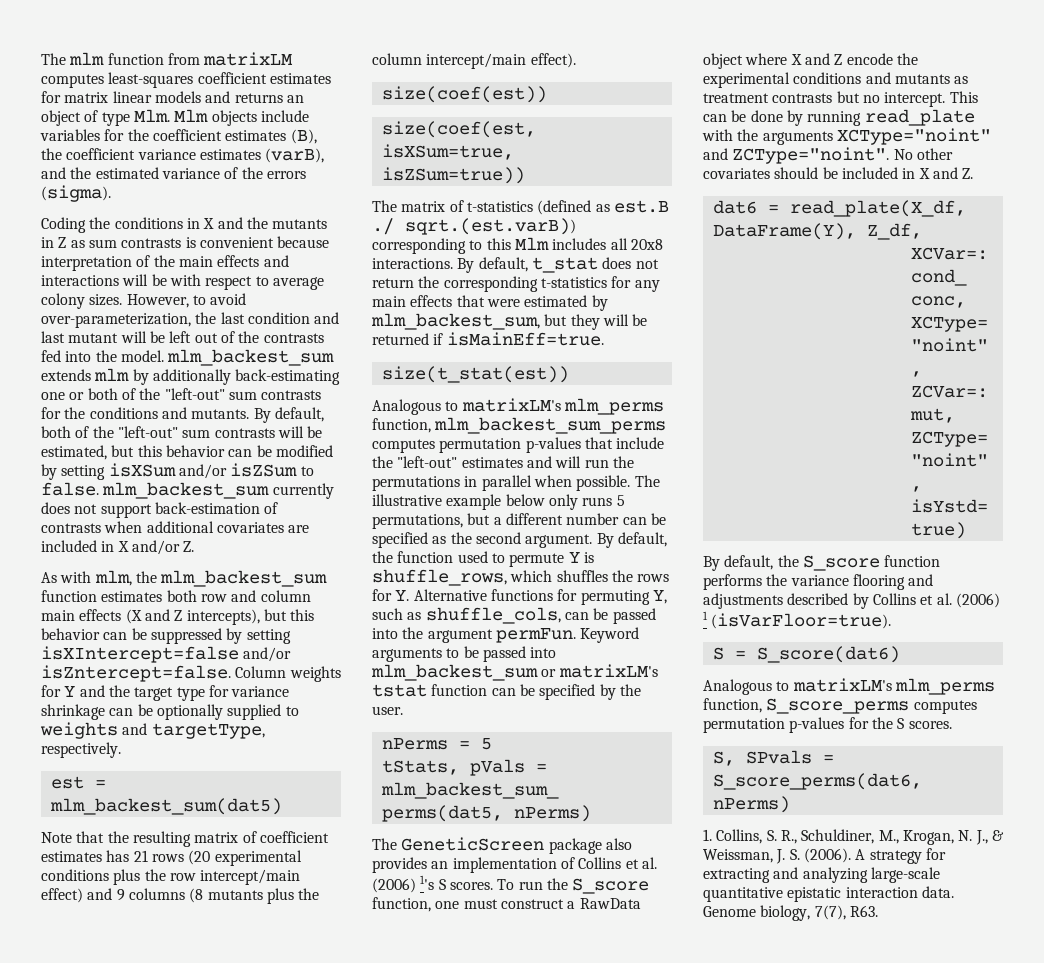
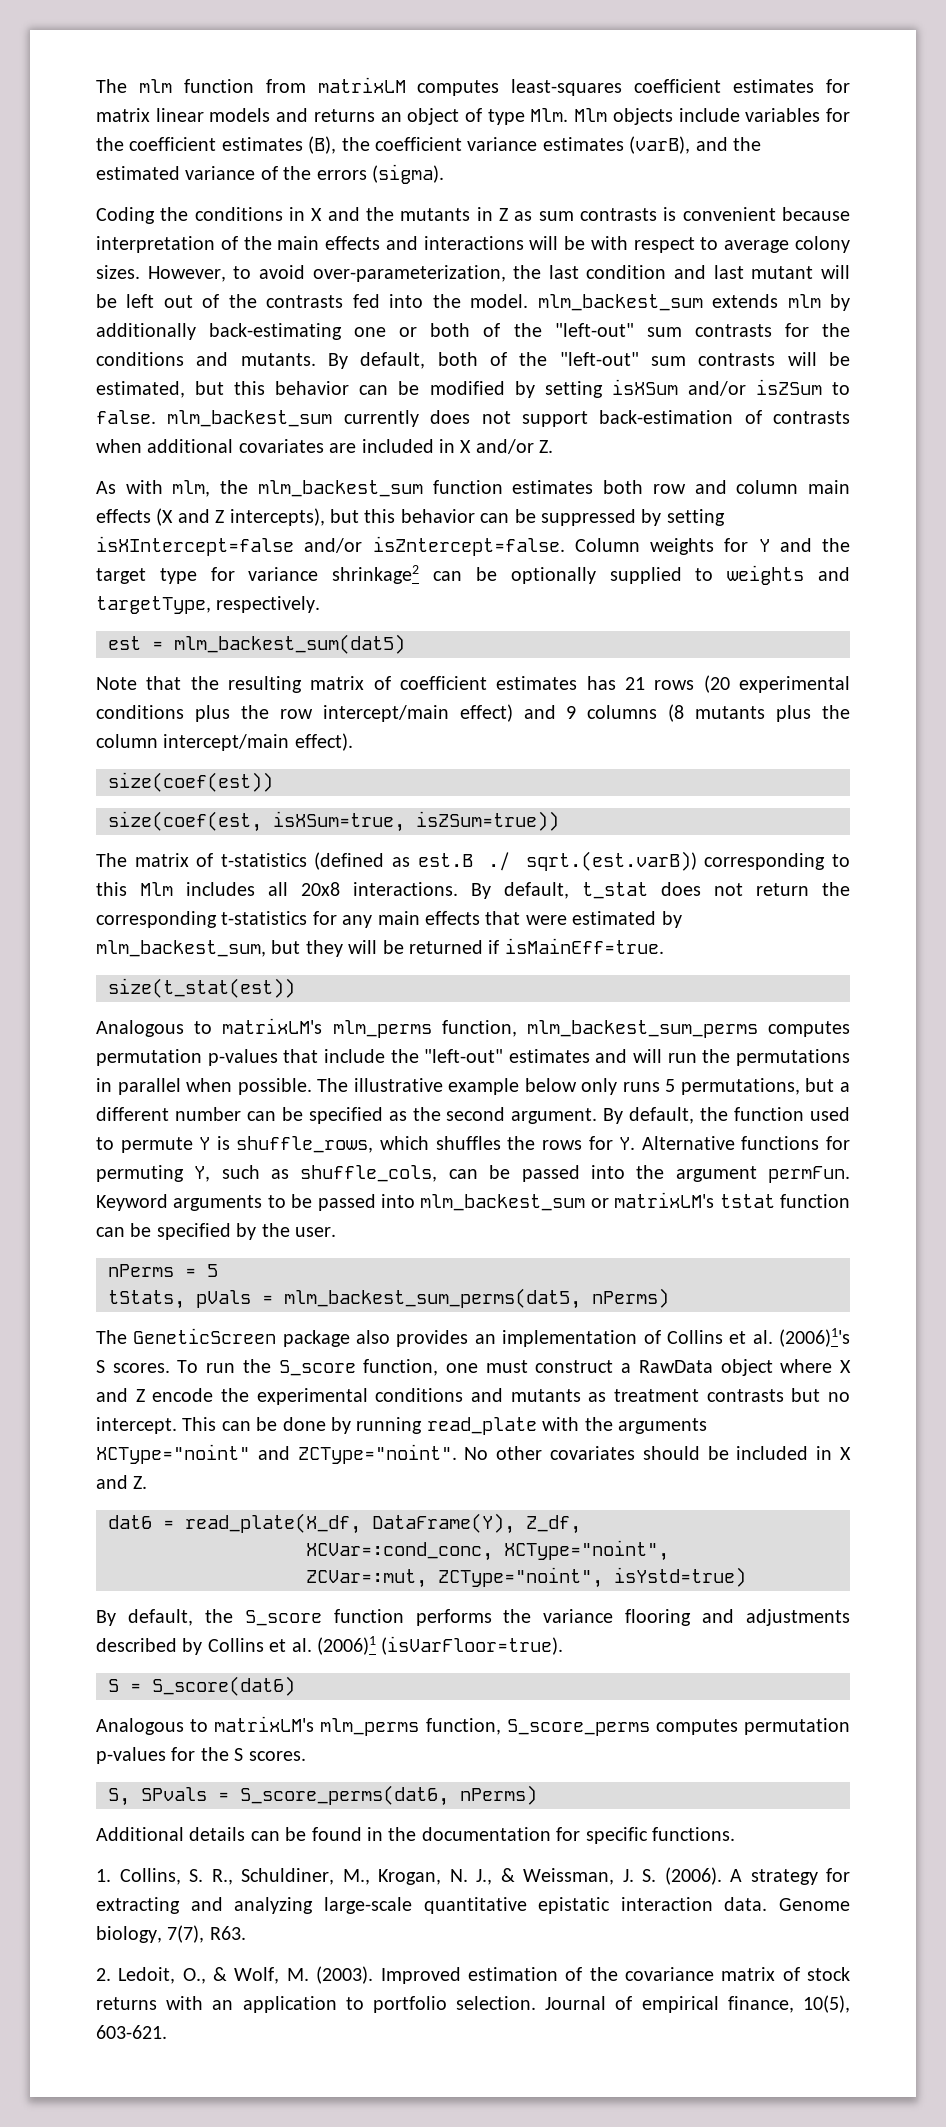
- Column weights for Y and the target type for variance shrinkage can be optionally supplied to weights and targetType, respectively.
+ Column weights for Y and the target type for variance shrinkage2 can be optionally supplied to weights and targetType, respectively.
- The GeneticScreen package also provides an implementation of Collins et al. (2006) 1's S scores.
+ The GeneticScreen package also provides an implementation of Collins et al. (2006)1's S scores.
- By default, the S_score function performs the variance flooring and adjustments described by Collins et al. (2006) 1 (isVarFloor=true).
+ By default, the S_score function performs the variance flooring and adjustments described by Collins et al. (2006)1 (isVarFloor=true).
+ Additional details can be found in the documentation for specific functions.
+ 2. Ledoit, O., & Wolf, M. (2003). Improved estimation of the covariance matrix of stock returns with an application to portfolio selection. Journal of empirical finance, 10(5), 603-621.

